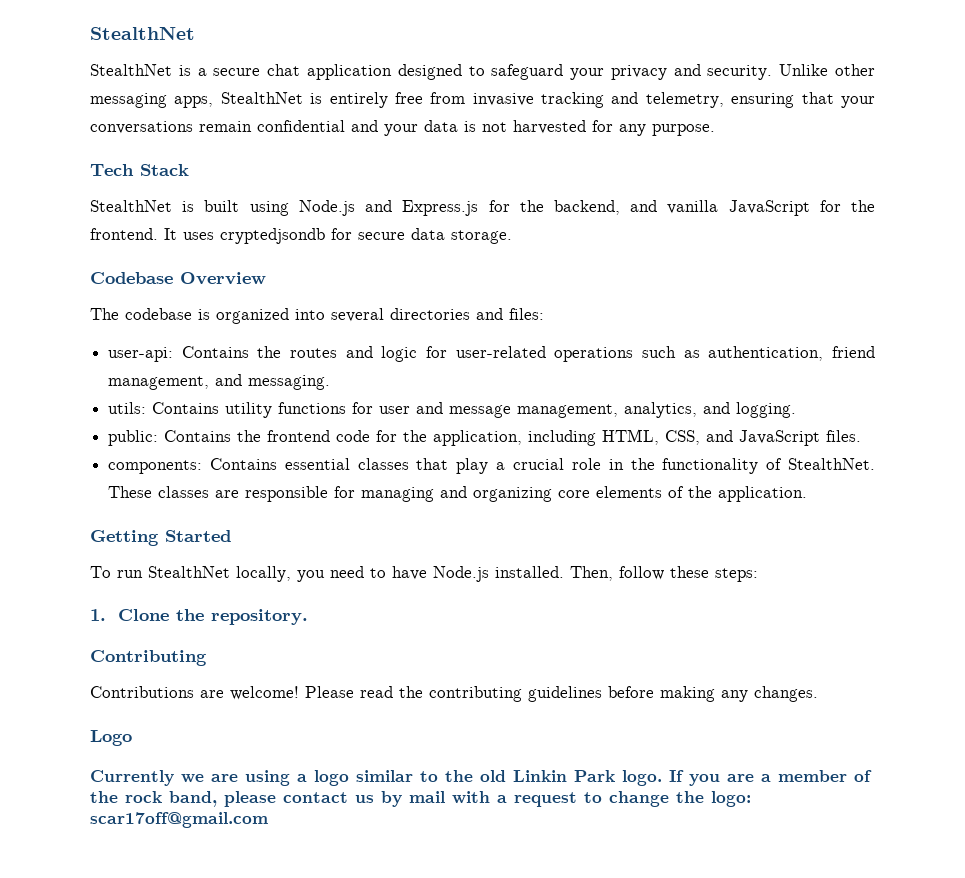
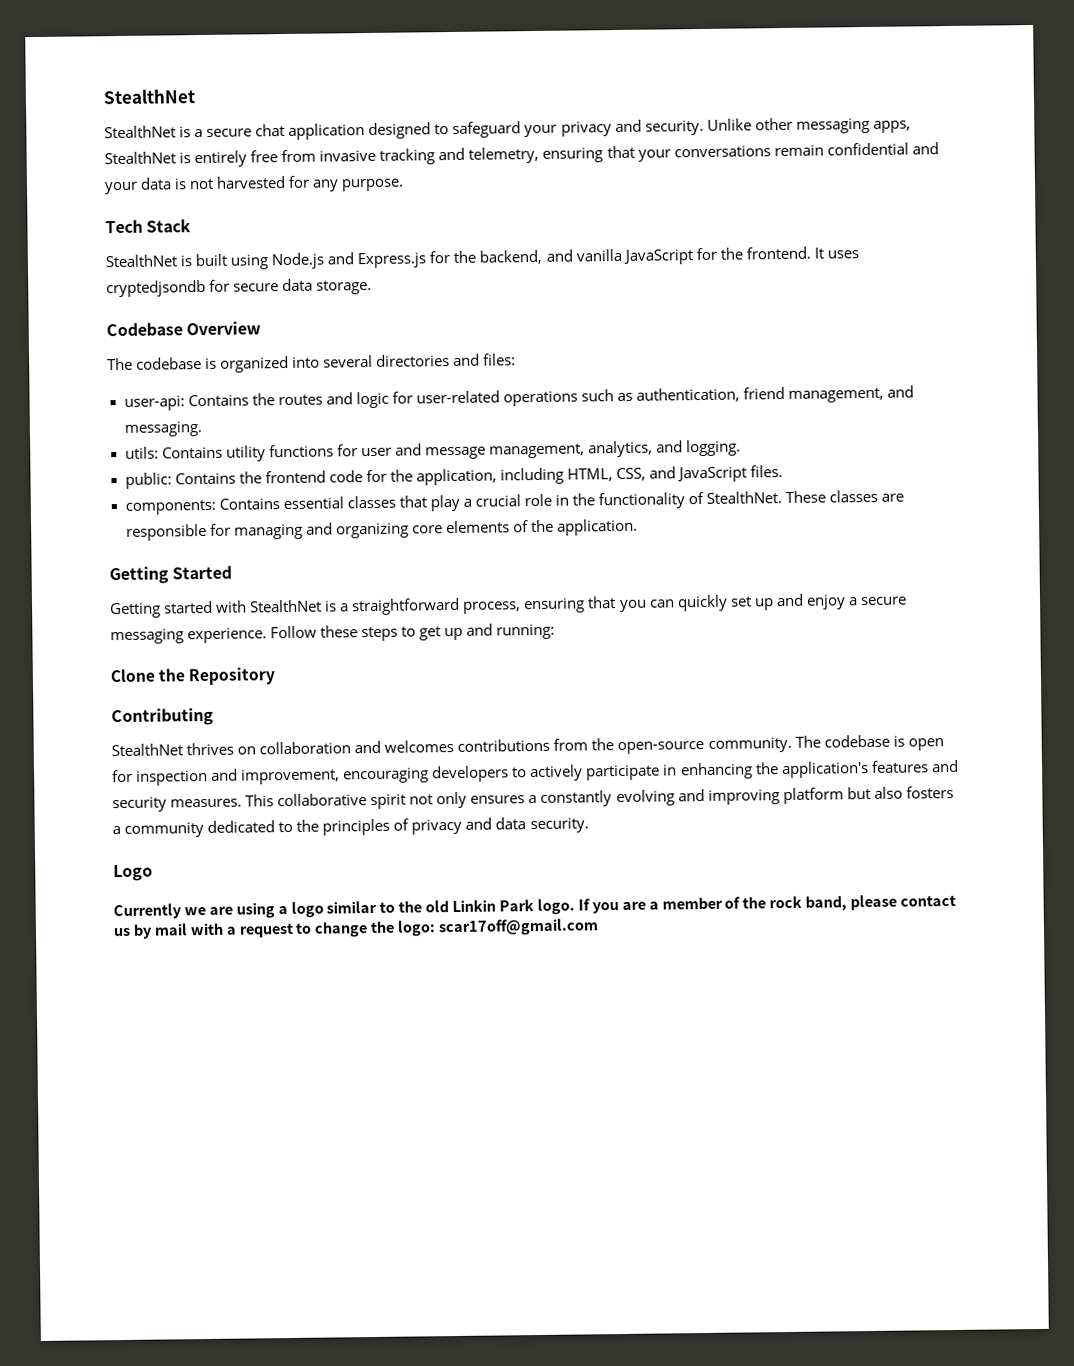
- To run StealthNet locally, you need to have Node.js installed. Then, follow these steps:
- 1. Clone the repository.
+ Getting started with StealthNet is a straightforward process, ensuring that you can quickly set up and enjoy a secure messaging experience. Follow these steps to get up and running:
+ Clone the Repository
- Contributions are welcome! Please read the contributing guidelines before making any changes.
+ StealthNet thrives on collaboration and welcomes contributions from the open-source community. The codebase is open for inspection and improvement, encouraging developers to actively participate in enhancing the application's features and security measures. This collaborative spirit not only ensures a constantly evolving and improving platform but also fosters a community dedicated to the principles of privacy and data security.

